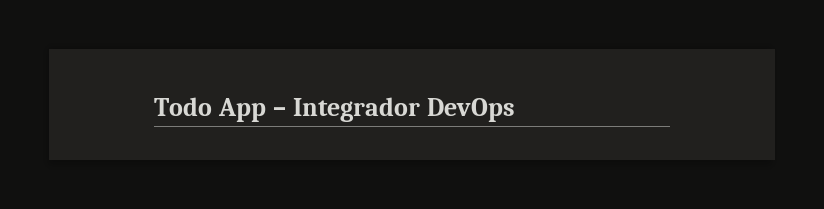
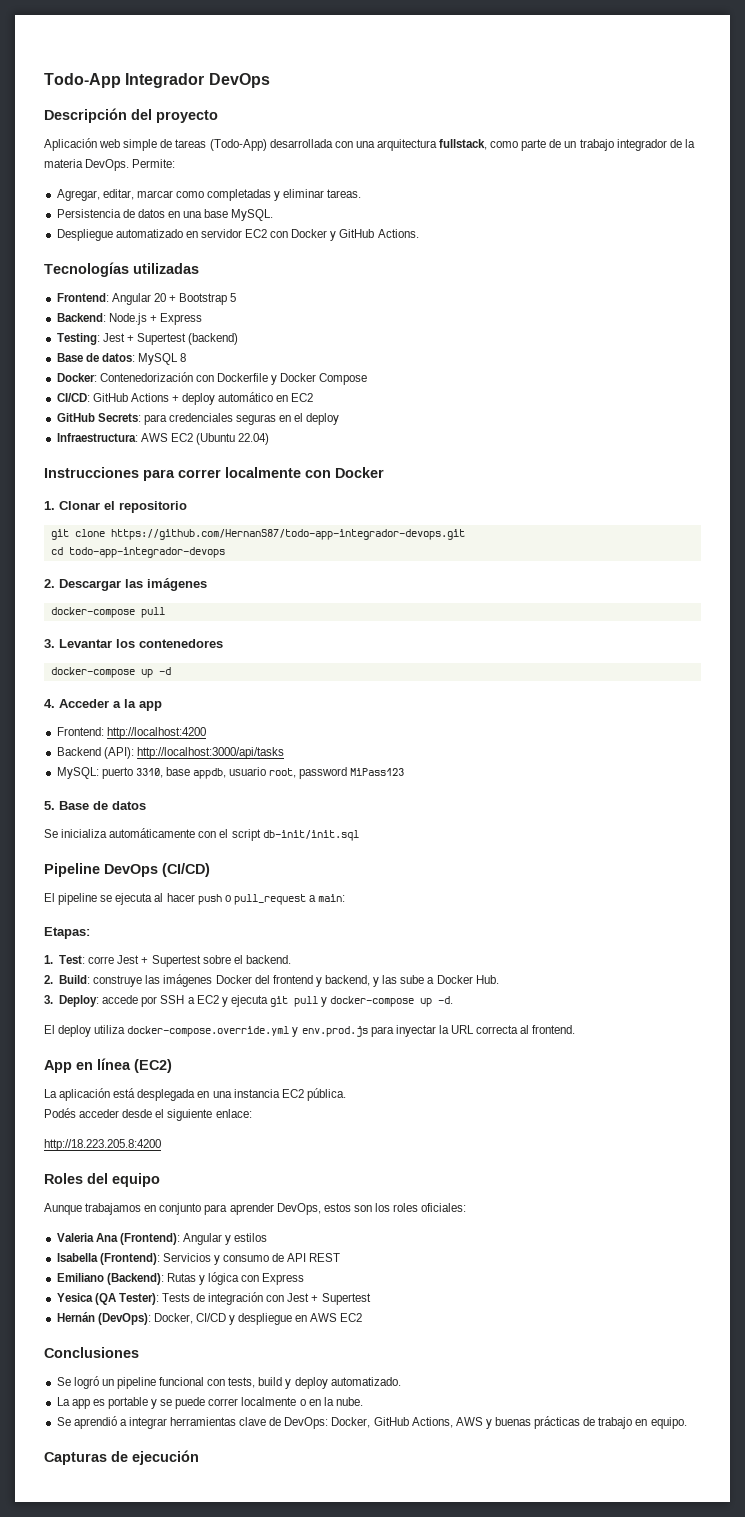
- Todo App – Integrador DevOps
+ Todo-App Integrador DevOps
+ Descripción del proyecto
+ Aplicación web simple de tareas (Todo-App) desarrollada con una arquitectura fullstack, como parte de un trabajo integrador de la materia DevOps. Permite:
+ Agregar, editar, marcar como completadas y eliminar tareas.
+ Persistencia de datos en una base MySQL.
+ Despliegue automatizado en servidor EC2 con Docker y GitHub Actions.
+ Tecnologías utilizadas
+ Frontend: Angular 20 + Bootstrap 5
+ Backend: Node.js + Express
+ Testing: Jest + Supertest (backend)
+ Base de datos: MySQL 8
+ Docker: Contenedorización con Dockerfile y Docker Compose
+ CI/CD: GitHub Actions + deploy automático en EC2
+ GitHub Secrets: para credenciales seguras en el deploy
+ Infraestructura: AWS EC2 (Ubuntu 22.04)
+ Instrucciones para correr localmente con Docker
+ 1. Clonar el repositorio
+ git clone https://github.com/HernanS87/todo-app-integrador-devops.git
+ cd todo-app-integrador-devops
+ 2. Descargar las imágenes
+ docker-compose pull
+ 3. Levantar los contenedores
+ docker-compose up -d
+ 4. Acceder a la app
+ Frontend: http://localhost:4200
+ Backend (API): http://localhost:3000/api/tasks
+ MySQL: puerto 3310, base appdb, usuario root, password MiPass123
+ 5. Base de datos
+ Se inicializa automáticamente con el script db-init/init.sql
+ Pipeline DevOps (CI/CD)
+ El pipeline se ejecuta al hacer push o pull_request a main:
+ Etapas:
+ 1. Test: corre Jest + Supertest sobre el backend.
+ 2. Build: construye las imágenes Docker del frontend y backend, y las sube a Docker Hub.
+ 3. Deploy: accede por SSH a EC2 y ejecuta git pull y docker-compose up -d.
+ El deploy utiliza docker-compose.override.yml y env.prod.js para inyectar la URL correcta al frontend.
+ App en línea (EC2)
+ La aplicación está desplegada en una instancia EC2 pública.
+ Podés acceder desde el siguiente enlace:
+ http://18.223.205.8:4200
+ Roles del equipo
+ Aunque trabajamos en conjunto para aprender DevOps, estos son los roles oficiales:
+ Valeria Ana (Frontend): Angular y estilos
+ Isabella (Frontend): Servicios y consumo de API REST
+ Emiliano (Backend): Rutas y lógica con Express
+ Yesica (QA Tester): Tests de integración con Jest + Supertest
+ Hernán (DevOps): Docker, CI/CD y despliegue en AWS EC2
+ Conclusiones
+ Se logró un pipeline funcional con tests, build y deploy automatizado.
+ La app es portable y se puede correr localmente o en la nube.
+ Se aprendió a integrar herramientas clave de DevOps: Docker, GitHub Actions, AWS y buenas prácticas de trabajo en equipo.
+ Capturas de ejecución

